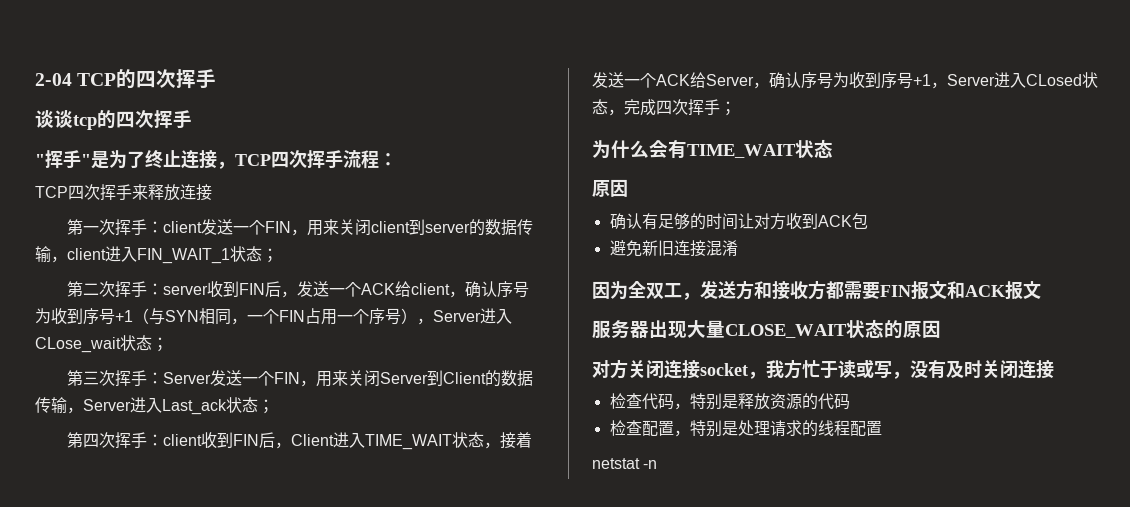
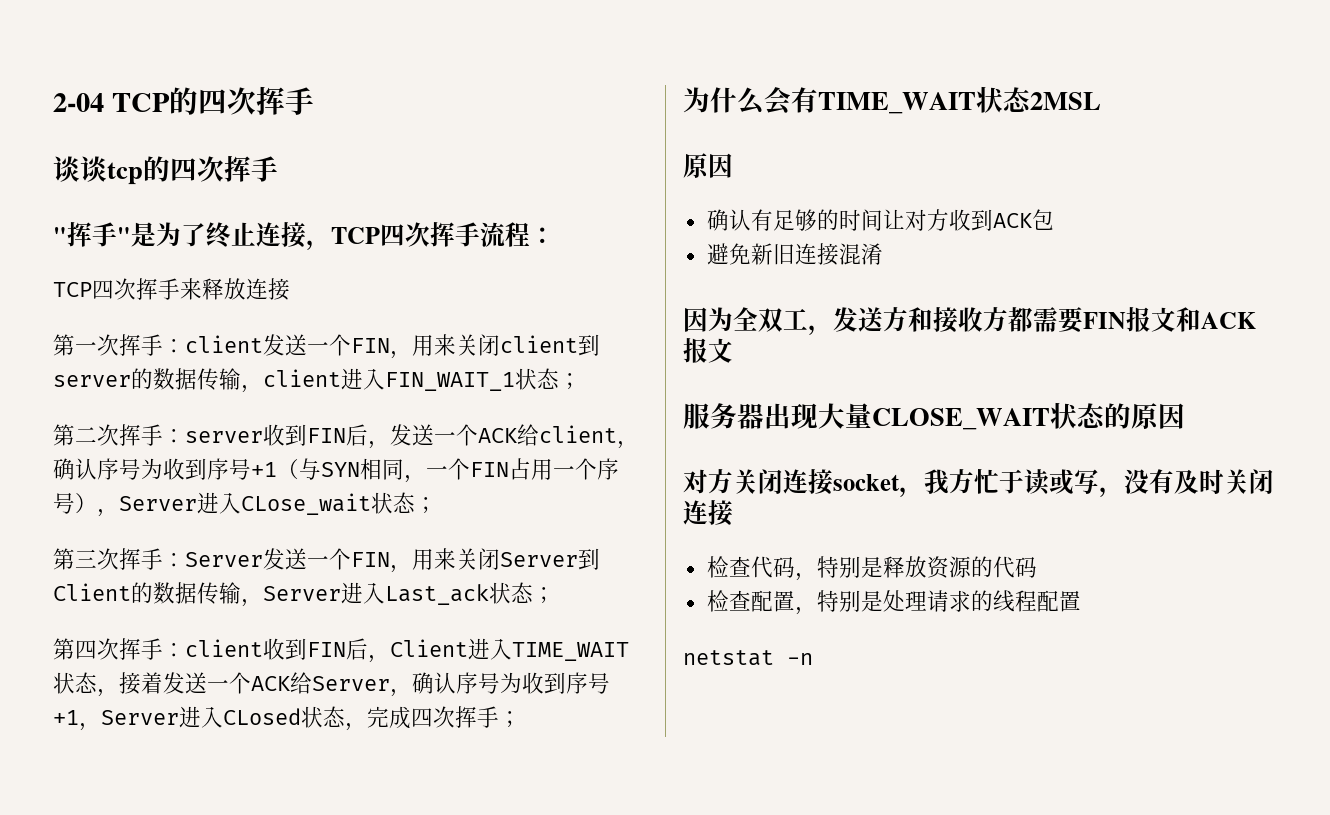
- 为什么会有TIME_WAIT状态
+ 为什么会有TIME_WAIT状态2MSL

